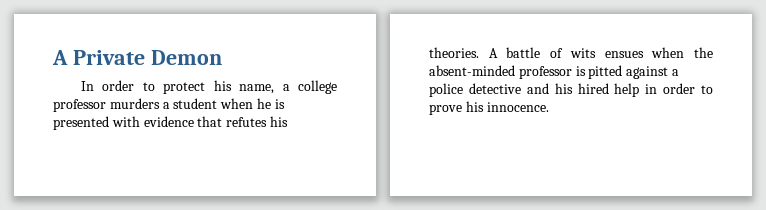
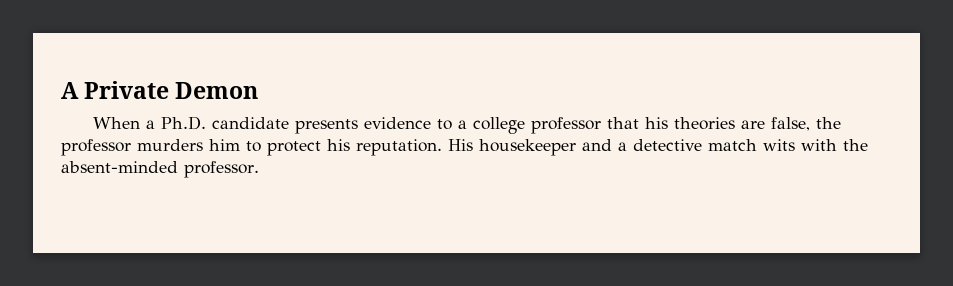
- In order to protect his name, a college professor murders a student when he is presented with evidence that refutes his theories. A battle of wits ensues when the absent-minded professor is pitted against a police detective and his hired help in order to prove his innocence.
+ When a Ph.D. candidate presents evidence to a college professor that his theories are false, the professor murders him to protect his reputation. His housekeeper and a detective match wits with the absent-minded professor.

